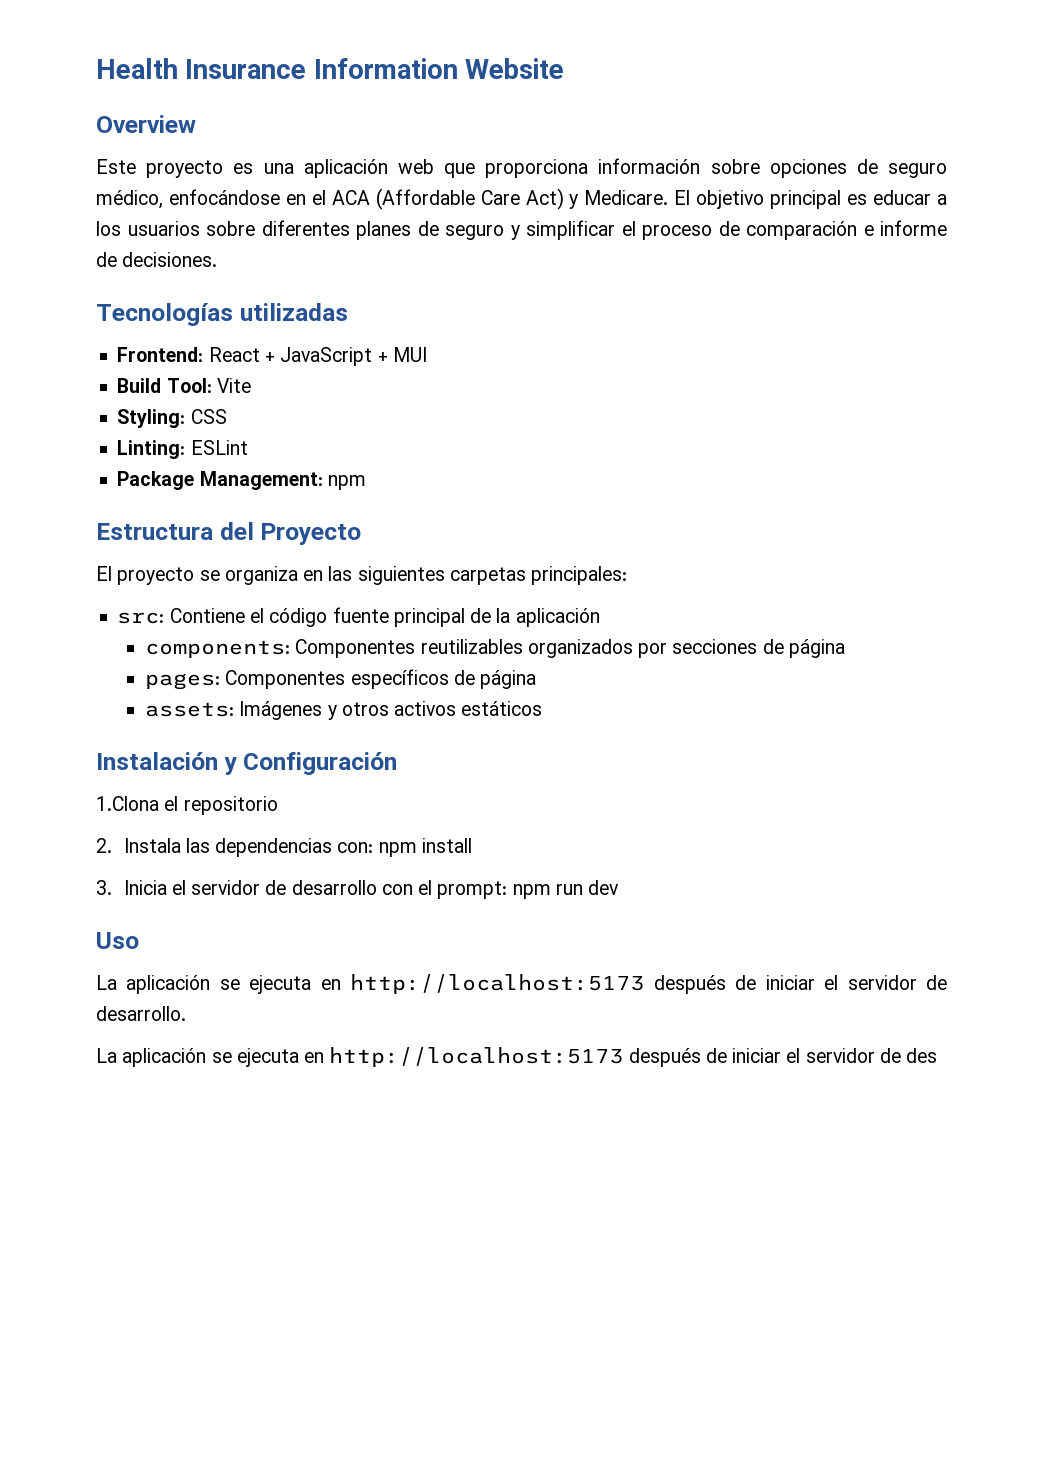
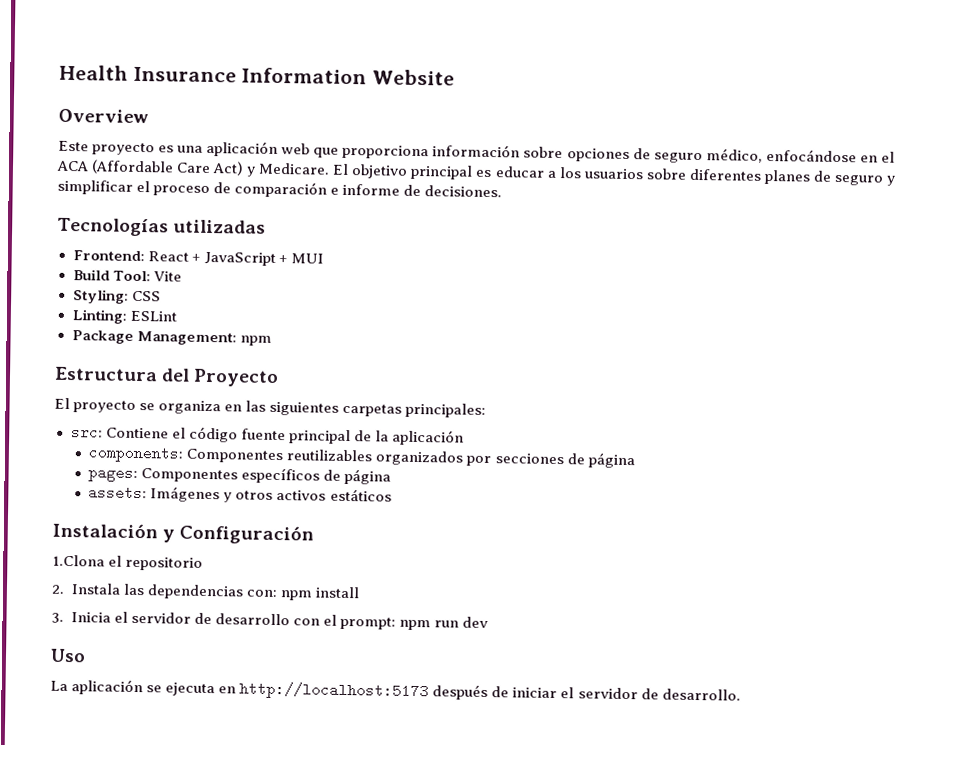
- La aplicación se ejecuta en http://localhost:5173 después de iniciar el servidor de des

